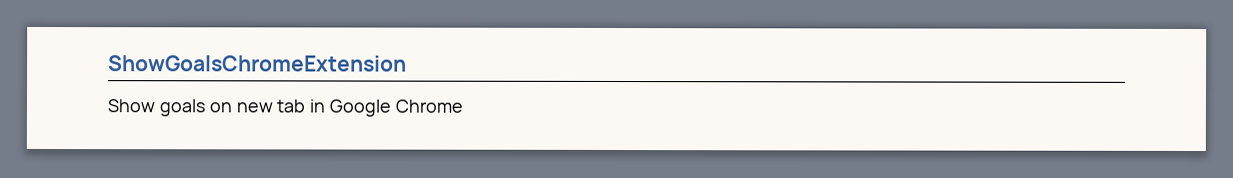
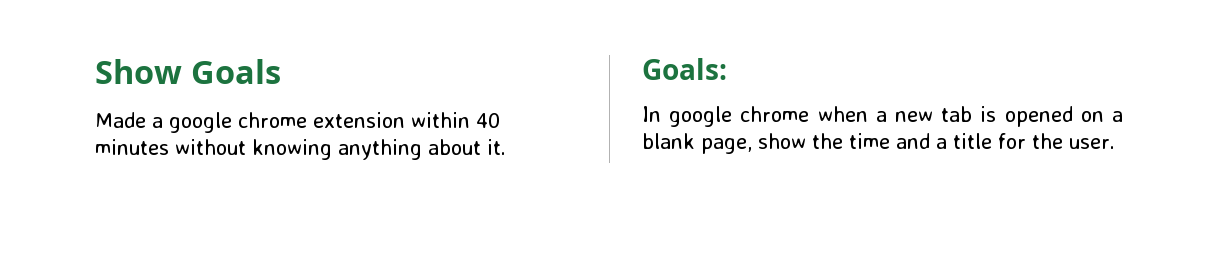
- ShowGoalsChromeExtension
- Show goals on new tab in Google Chrome
+ Show Goals
+ Made a google chrome extension within 40 minutes without knowing anything about it.
+ Goals:
+ In google chrome when a new tab is opened on a blank page, show the time and a title for the user.

